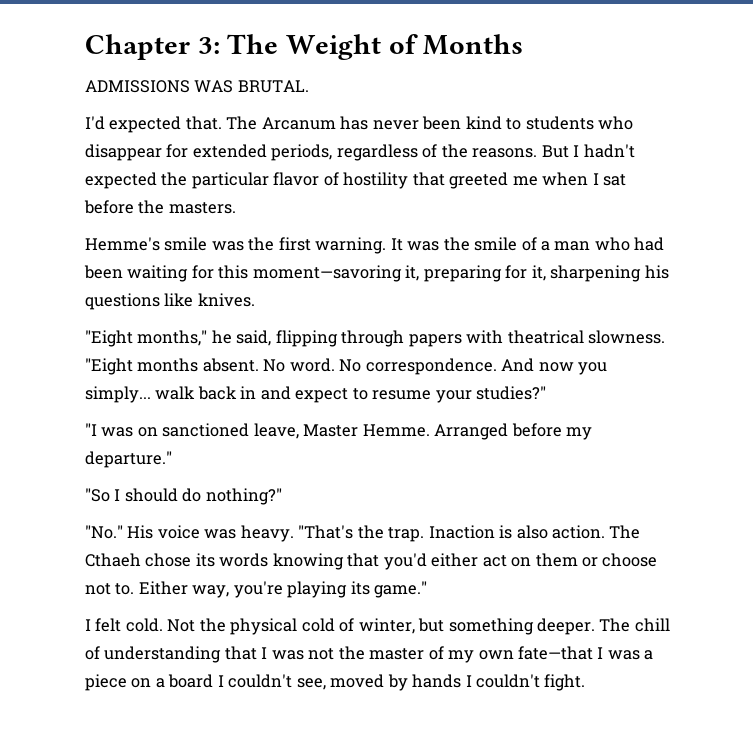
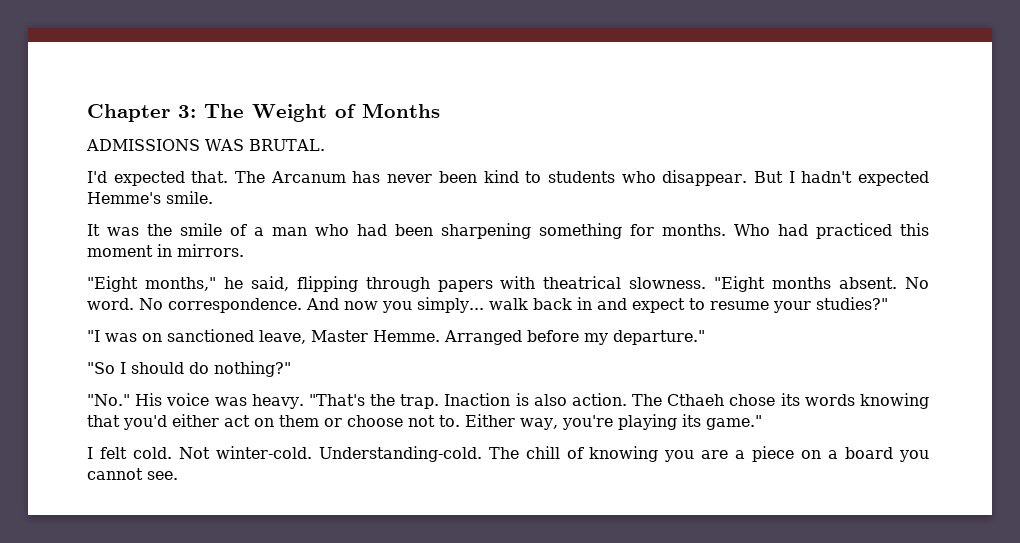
- The Arcanum has never been kind to students who disappear for extended periods, regardless of the reasons. But I hadn't expected the particular flavor of hostility that greeted me when I sat before the masters.
- Hemme's smile was the first warning. It was the smile of a man who had been waiting for this moment—savoring it, preparing for it, sharpening his questions like knives.
+ The Arcanum has never been kind to students who disappear. But I hadn't expected Hemme's smile.
+ It was the smile of a man who had been sharpening something for months. Who had practiced this moment in mirrors.
- Not the physical cold of winter, but something deeper. The chill of understanding that I was not the master of my own fate—that I was a piece on a board I couldn't see, moved by hands I couldn't fight.
+ Not winter-cold. Understanding-cold. The chill of knowing you are a piece on a board you cannot see.

